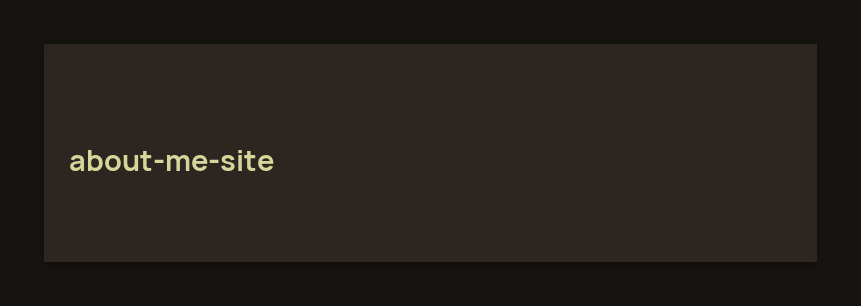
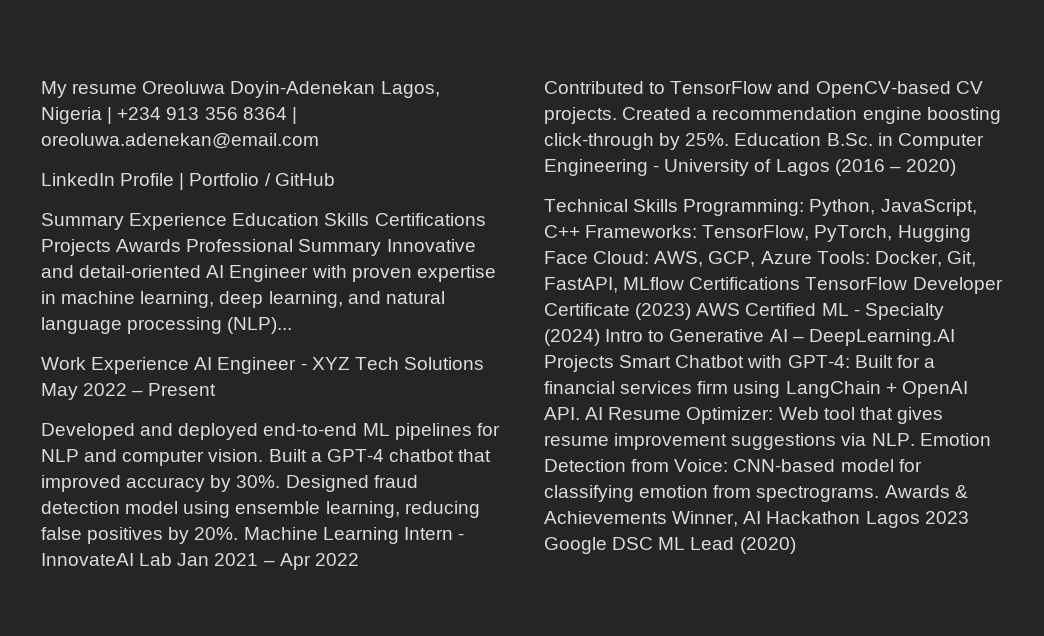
- about-me-site
+ My resume Oreoluwa Doyin-Adenekan Lagos, Nigeria | +234 913 356 8364 | oreoluwa.adenekan@email.com
+ LinkedIn Profile | Portfolio / GitHub
+ Summary Experience Education Skills Certifications Projects Awards Professional Summary Innovative and detail-oriented AI Engineer with proven expertise in machine learning, deep learning, and natural language processing (NLP)...
+ Work Experience AI Engineer - XYZ Tech Solutions May 2022 – Present
+ Developed and deployed end-to-end ML pipelines for NLP and computer vision. Built a GPT-4 chatbot that improved accuracy by 30%. Designed fraud detection model using ensemble learning, reducing false positives by 20%. Machine Learning Intern - InnovateAI Lab Jan 2021 – Apr 2022
+ Contributed to TensorFlow and OpenCV-based CV projects. Created a recommendation engine boosting click-through by 25%. Education B.Sc. in Computer Engineering - University of Lagos (2016 – 2020)
+ Technical Skills Programming: Python, JavaScript, C++ Frameworks: TensorFlow, PyTorch, Hugging Face Cloud: AWS, GCP, Azure Tools: Docker, Git, FastAPI, MLflow Certifications TensorFlow Developer Certificate (2023) AWS Certified ML - Specialty (2024) Intro to Generative AI – DeepLearning.AI Projects Smart Chatbot with GPT-4: Built for a financial services firm using LangChain + OpenAI API. AI Resume Optimizer: Web tool that gives resume improvement suggestions via NLP. Emotion Detection from Voice: CNN-based model for classifying emotion from spectrograms. Awards & Achievements Winner, AI Hackathon Lagos 2023 Google DSC ML Lead (2020)

